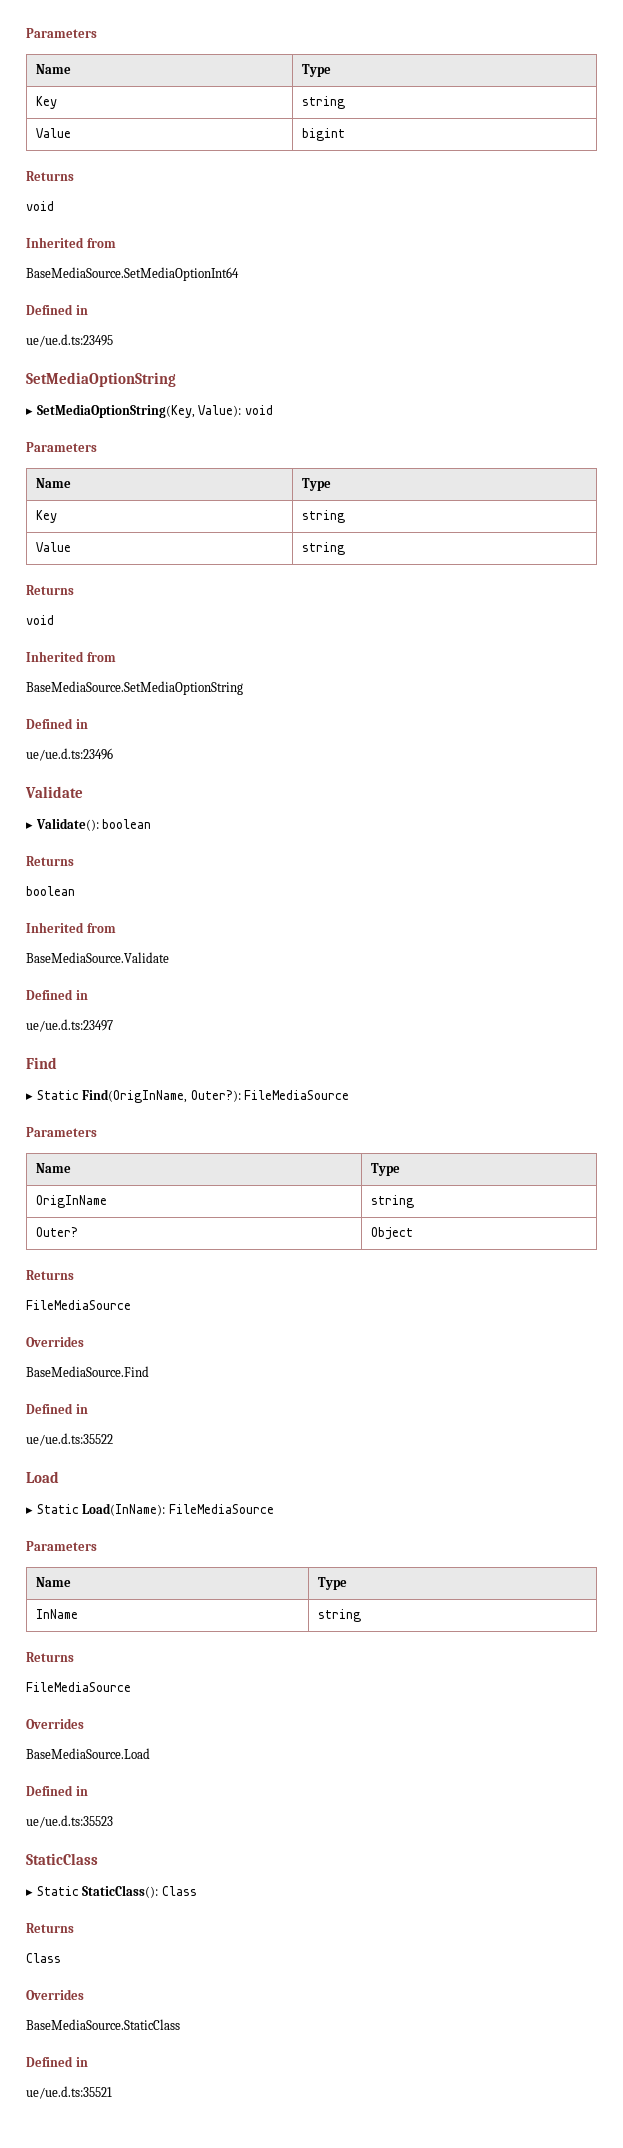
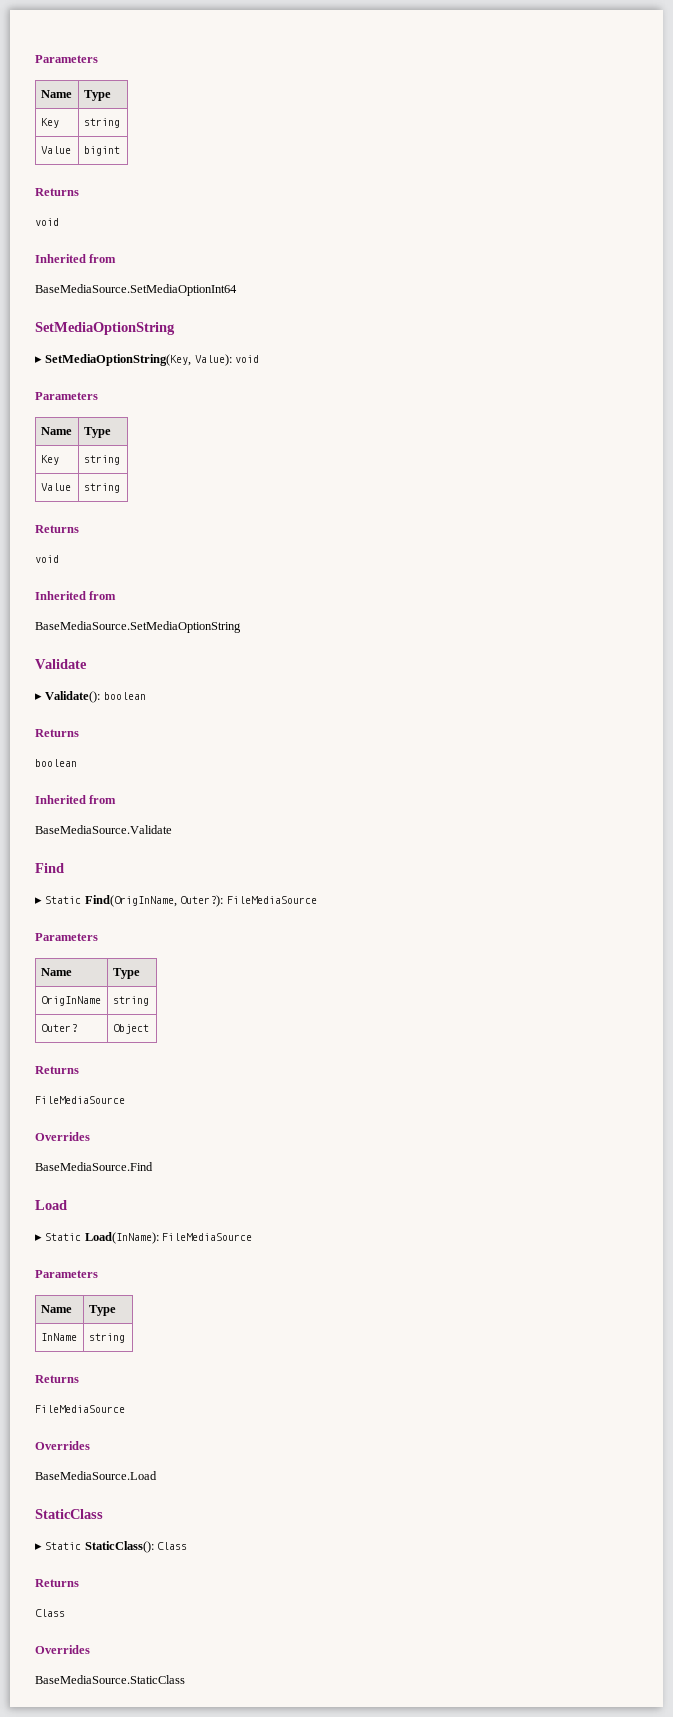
  BaseMediaSource.SetMediaOptionInt64
- Defined in
- ue/ue.d.ts:23495
  BaseMediaSource.SetMediaOptionString
- Defined in
- ue/ue.d.ts:23496
  BaseMediaSource.Validate
- Defined in
- ue/ue.d.ts:23497
  BaseMediaSource.Find
- Defined in
- ue/ue.d.ts:35522
  BaseMediaSource.Load
- Defined in
- ue/ue.d.ts:35523
  BaseMediaSource.StaticClass
- Defined in
- ue/ue.d.ts:35521

